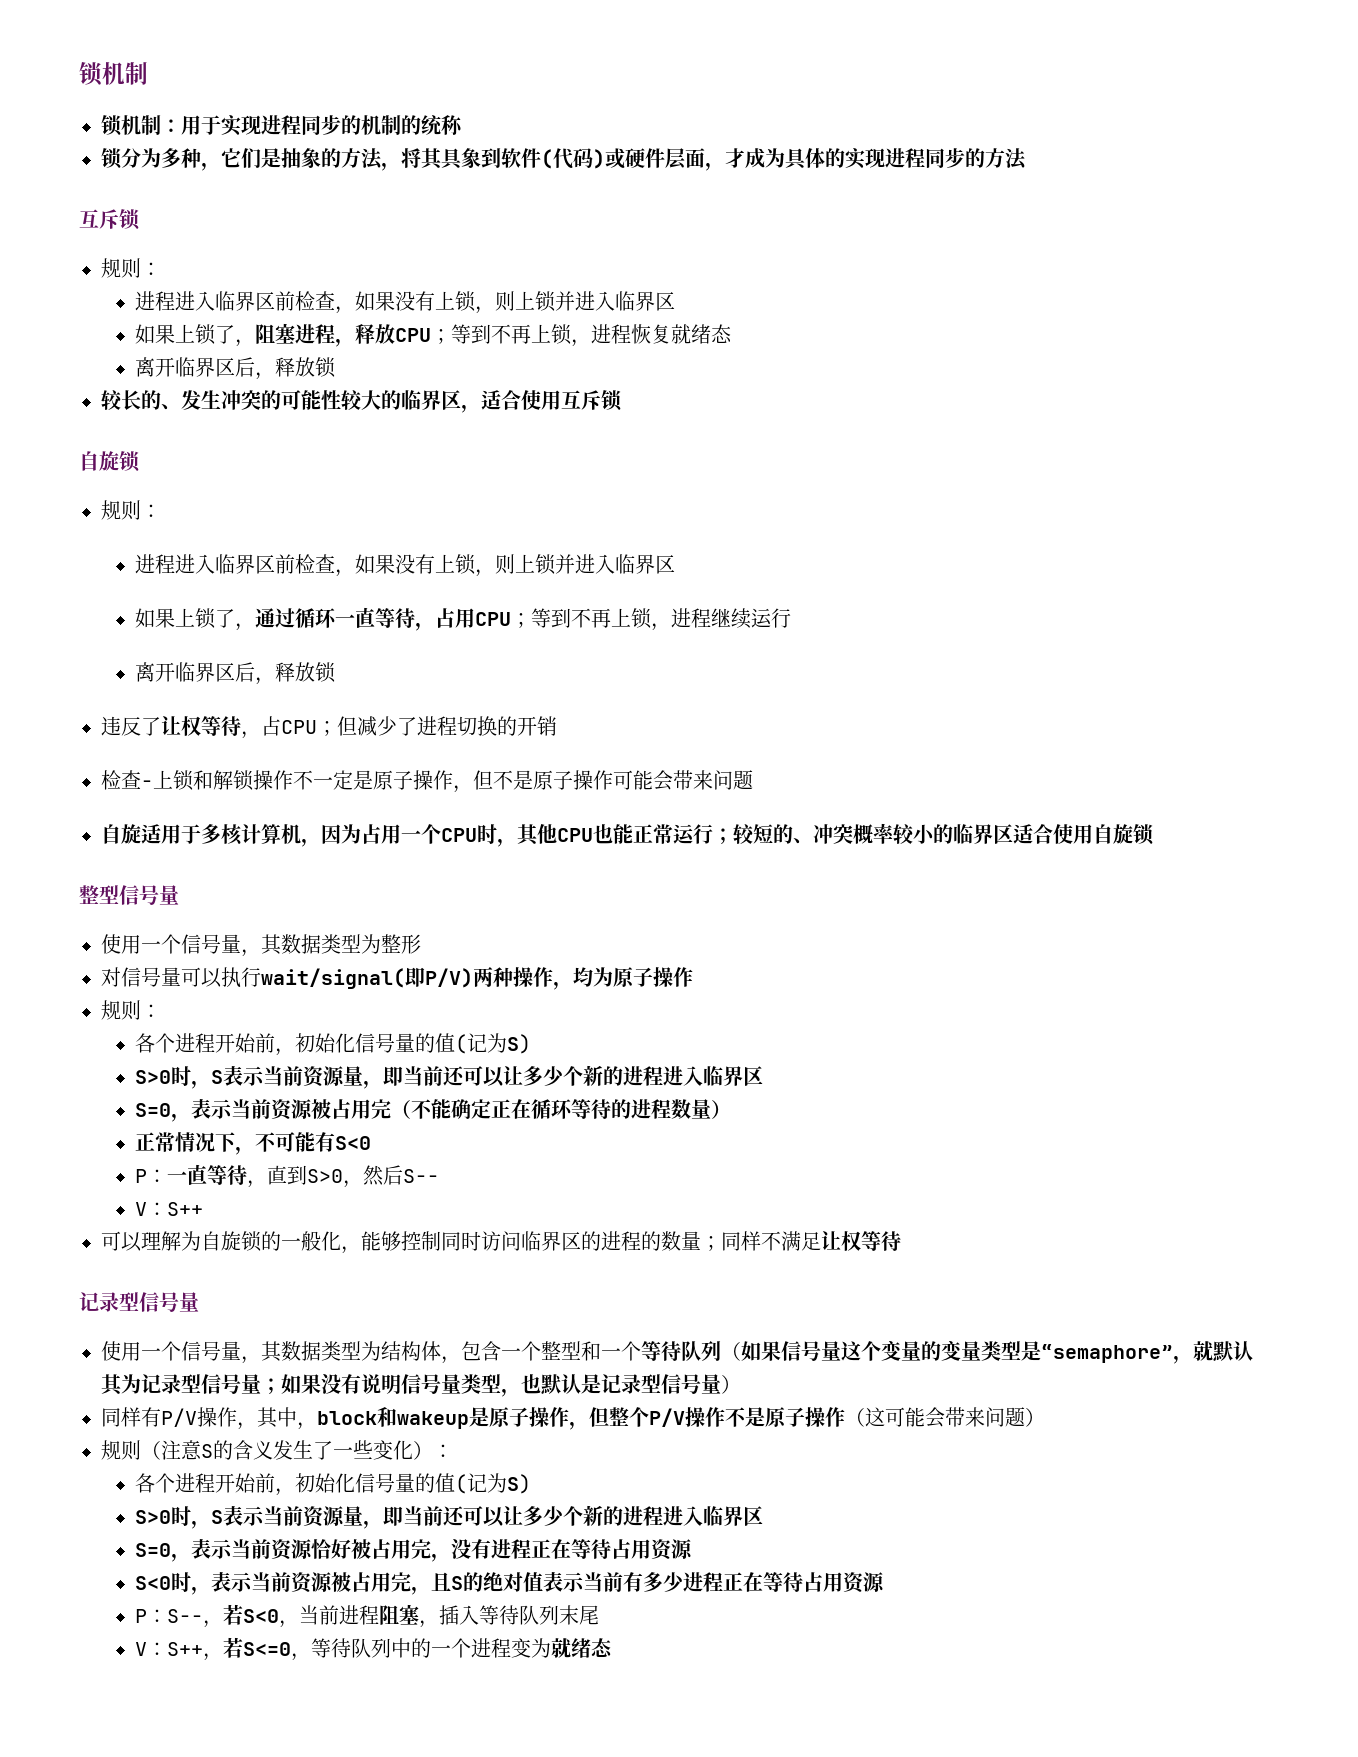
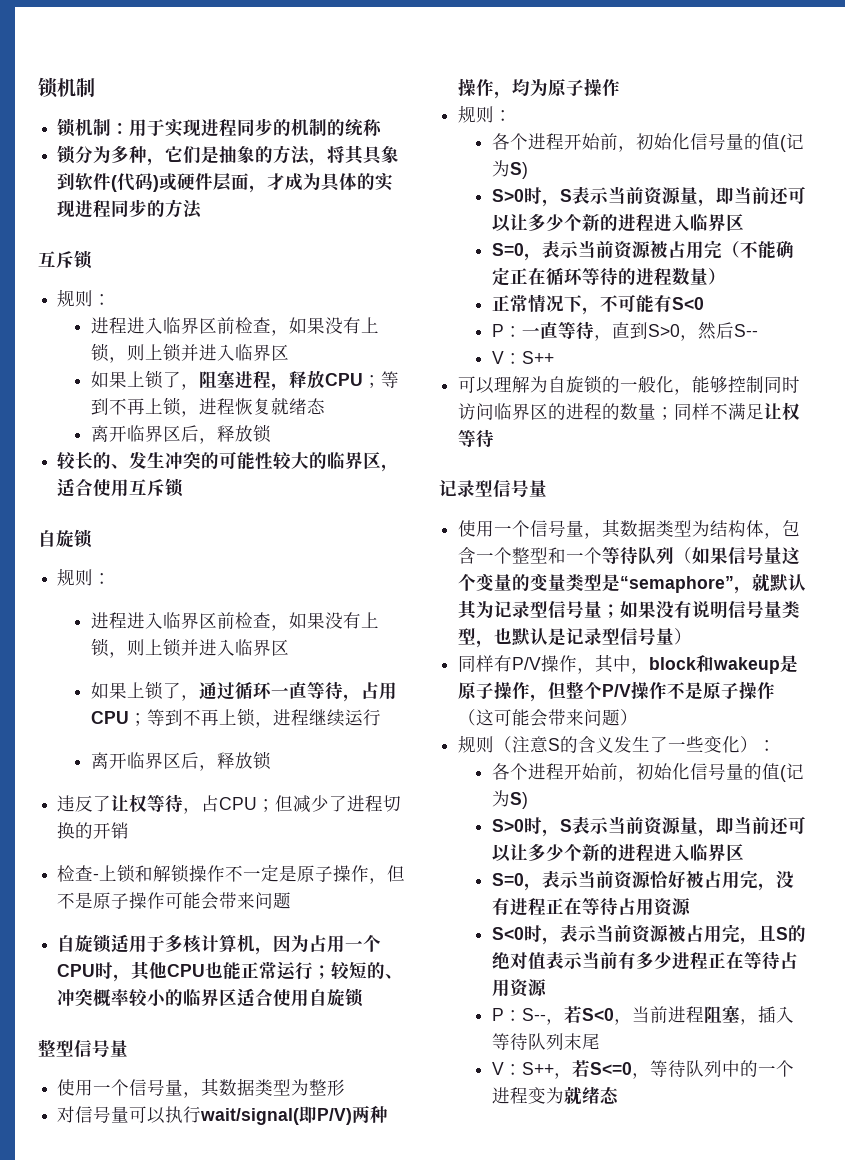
- 自旋适用于多核计算机，因为占用一个CPU时，其他CPU也能正常运行；较短的、冲突概率较小的临界区适合使用自旋锁
+ 自旋锁适用于多核计算机，因为占用一个CPU时，其他CPU也能正常运行；较短的、冲突概率较小的临界区适合使用自旋锁

